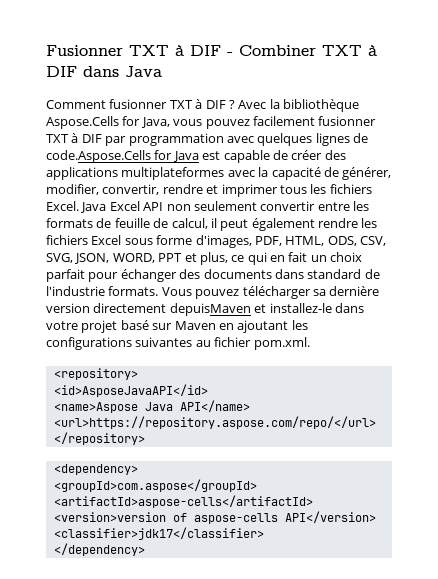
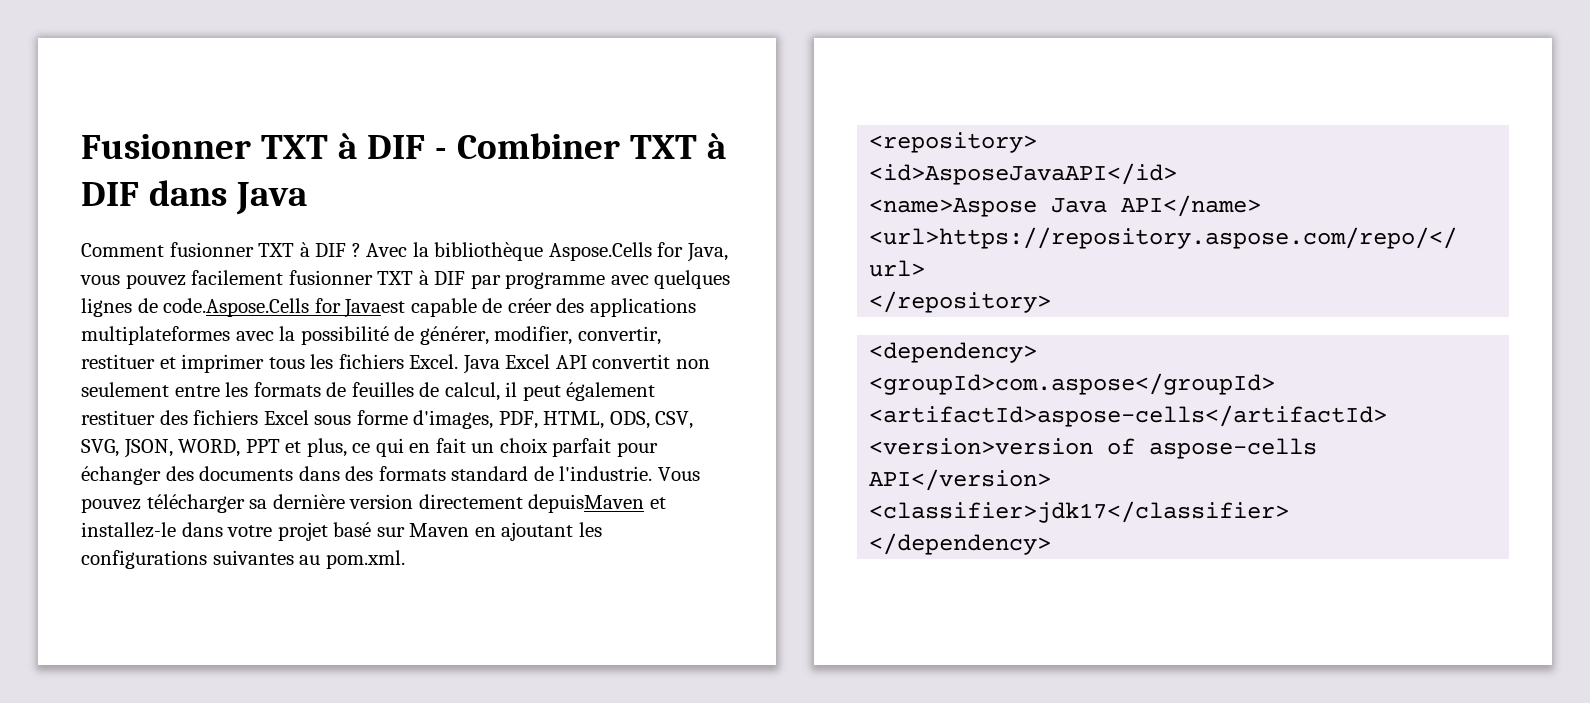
- Avec la bibliothèque Aspose.Cells for Java, vous pouvez facilement fusionner TXT à DIF par programmation avec quelques lignes de code.Aspose.Cells for Java est capable de créer des applications multiplateformes avec la capacité de générer, modifier, convertir, rendre et imprimer tous les fichiers Excel.
+ Avec la bibliothèque Aspose.Cells for Java, vous pouvez facilement fusionner TXT à DIF par programme avec quelques lignes de code.Aspose.Cells for Javaest capable de créer des applications multiplateformes avec la possibilité de générer, modifier, convertir, restituer et imprimer tous les fichiers Excel.
- Java Excel API non seulement convertir entre les formats de feuille de calcul, il peut également rendre les fichiers Excel sous forme d'images, PDF, HTML, ODS, CSV, SVG, JSON, WORD, PPT et plus, ce qui en fait un choix parfait pour échanger des documents dans standard de l'industrie formats.
+ Java Excel API convertit non seulement entre les formats de feuilles de calcul, il peut également restituer des fichiers Excel sous forme d'images, PDF, HTML, ODS, CSV, SVG, JSON, WORD, PPT et plus, ce qui en fait un choix parfait pour échanger des documents dans des formats standard de l'industrie.
- Vous pouvez télécharger sa dernière version directement depuisMaven et installez-le dans votre projet basé sur Maven en ajoutant les configurations suivantes au fichier pom.xml.
+ Vous pouvez télécharger sa dernière version directement depuisMaven et installez-le dans votre projet basé sur Maven en ajoutant les configurations suivantes au pom.xml.

